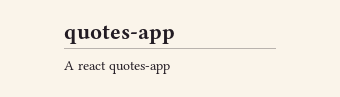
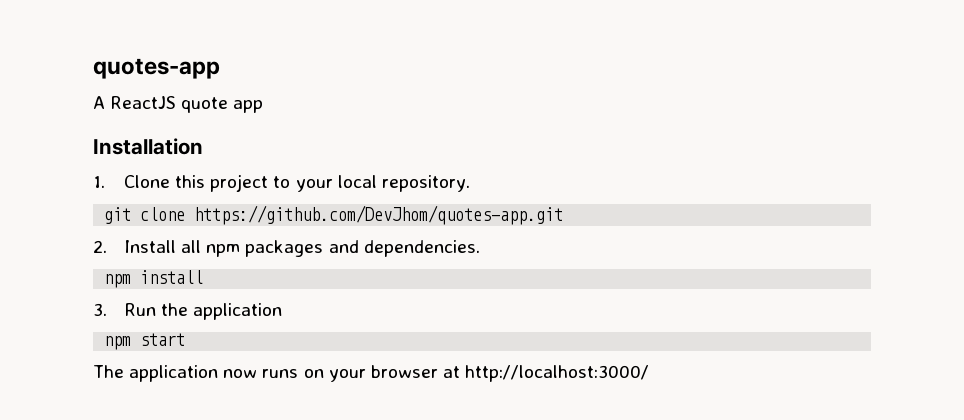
- A react quotes-app
+ A ReactJS quote app
+ Installation
+ 1. Clone this project to your local repository.
+ git clone https://github.com/DevJhom/quotes-app.git
+ 2. Install all npm packages and dependencies.
+ npm install
+ 3. Run the application
+ npm start
+ The application now runs on your browser at http://localhost:3000/

